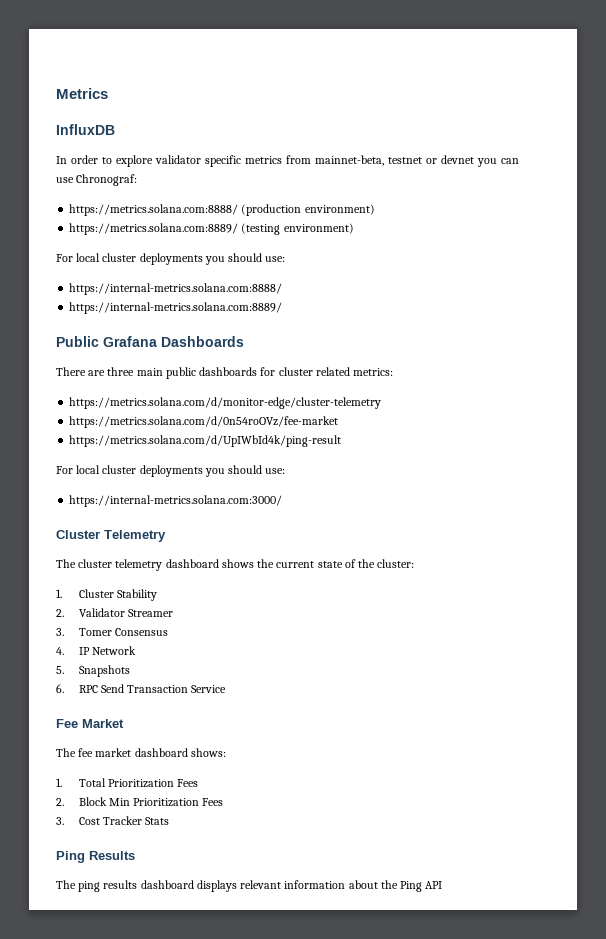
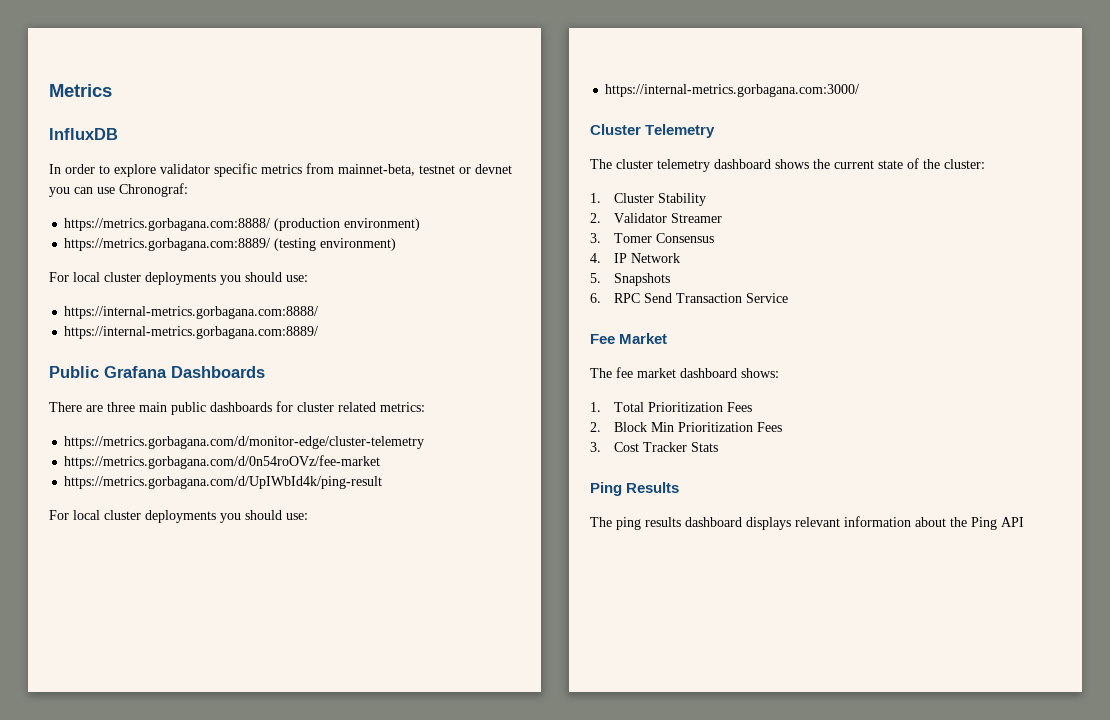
- https://metrics.solana.com:8888/ (production environment)
+ https://metrics.gorbagana.com:8888/ (production environment)
- https://metrics.solana.com:8889/ (testing environment)
+ https://metrics.gorbagana.com:8889/ (testing environment)
- https://internal-metrics.solana.com:8888/
- https://internal-metrics.solana.com:8889/
+ https://internal-metrics.gorbagana.com:8888/
+ https://internal-metrics.gorbagana.com:8889/
- https://metrics.solana.com/d/monitor-edge/cluster-telemetry
- https://metrics.solana.com/d/0n54roOVz/fee-market
- https://metrics.solana.com/d/UpIWbId4k/ping-result
+ https://metrics.gorbagana.com/d/monitor-edge/cluster-telemetry
+ https://metrics.gorbagana.com/d/0n54roOVz/fee-market
+ https://metrics.gorbagana.com/d/UpIWbId4k/ping-result
  For local cluster deployments you should use:
- https://internal-metrics.solana.com:3000/
+ https://internal-metrics.gorbagana.com:3000/

